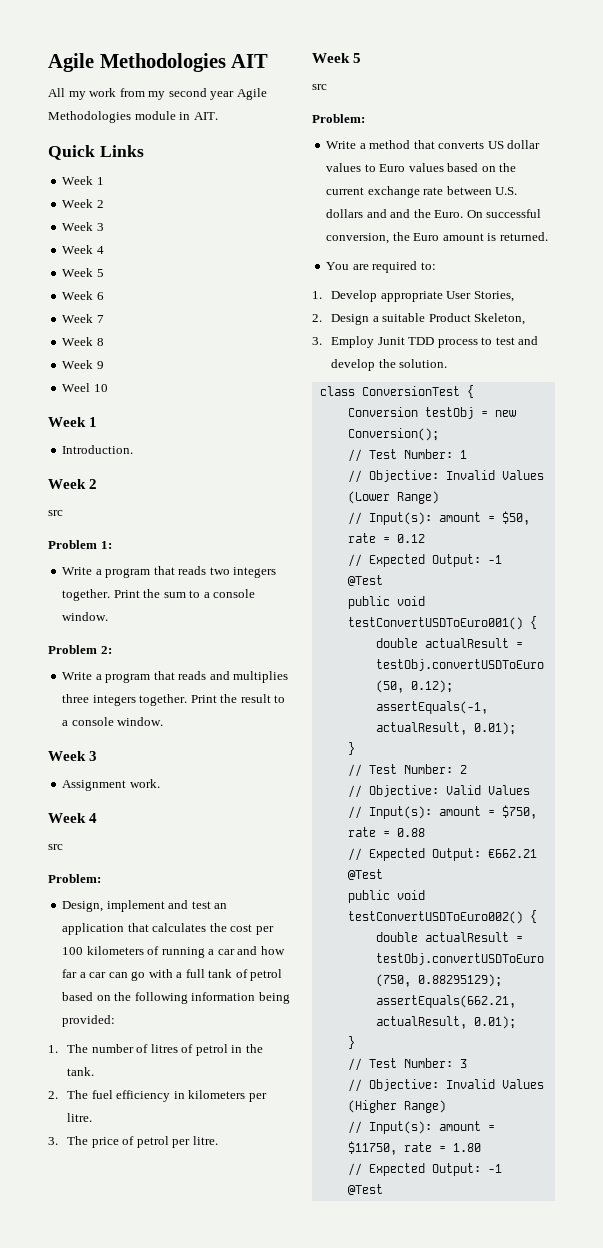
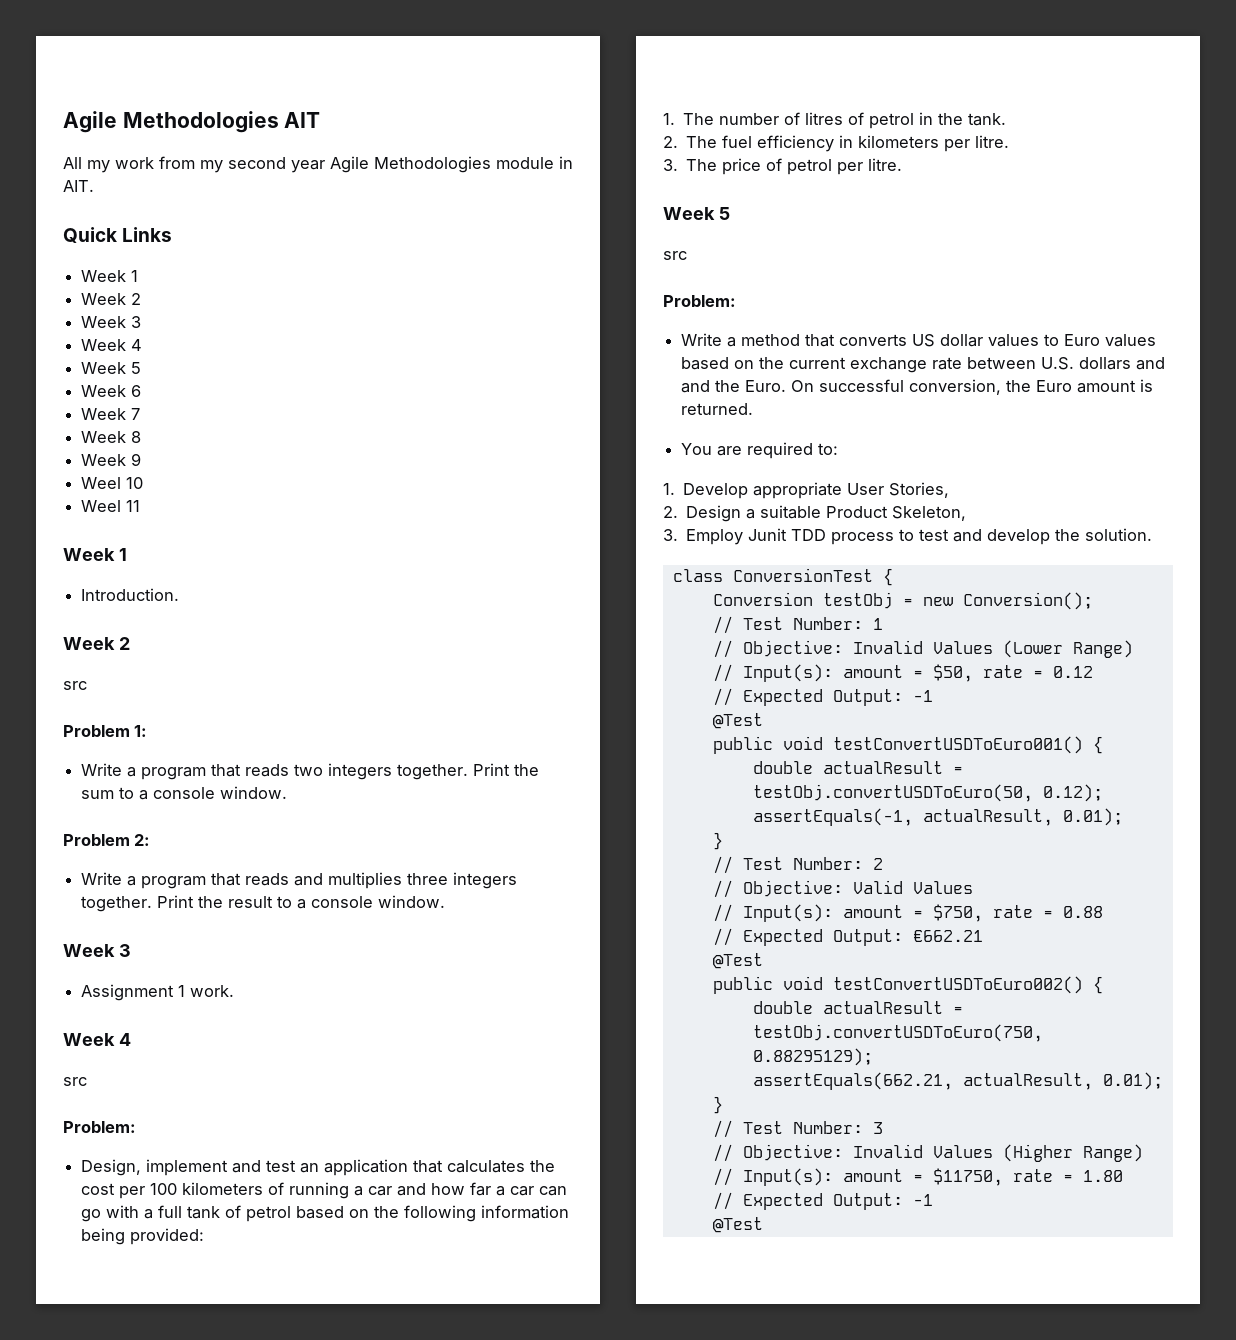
+ Weel 11
- Assignment work.
+ Assignment 1 work.

